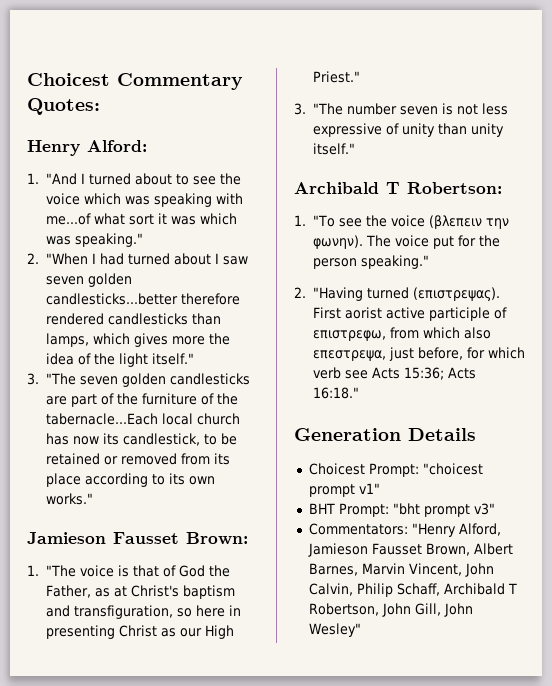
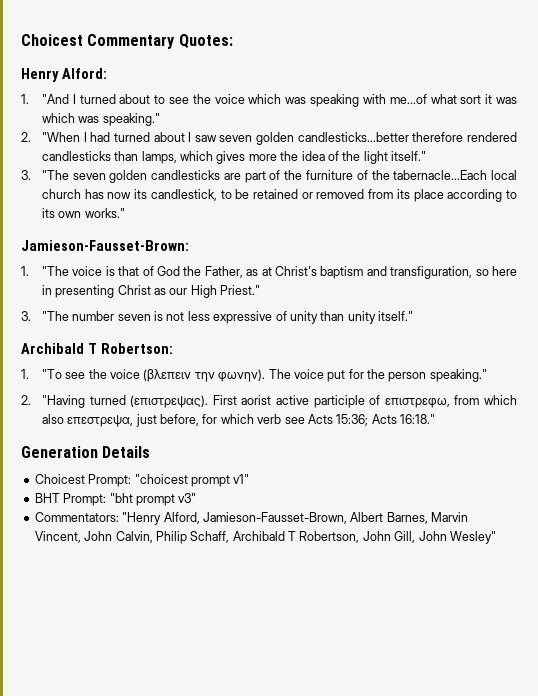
- Jamieson Fausset Brown:
+ Jamieson-Fausset-Brown:
- Commentators: "Henry Alford, Jamieson Fausset Brown, Albert Barnes, Marvin Vincent, John Calvin, Philip Schaff, Archibald T Robertson, John Gill, John Wesley"
+ Commentators: "Henry Alford, Jamieson-Fausset-Brown, Albert Barnes, Marvin Vincent, John Calvin, Philip Schaff, Archibald T Robertson, John Gill, John Wesley"

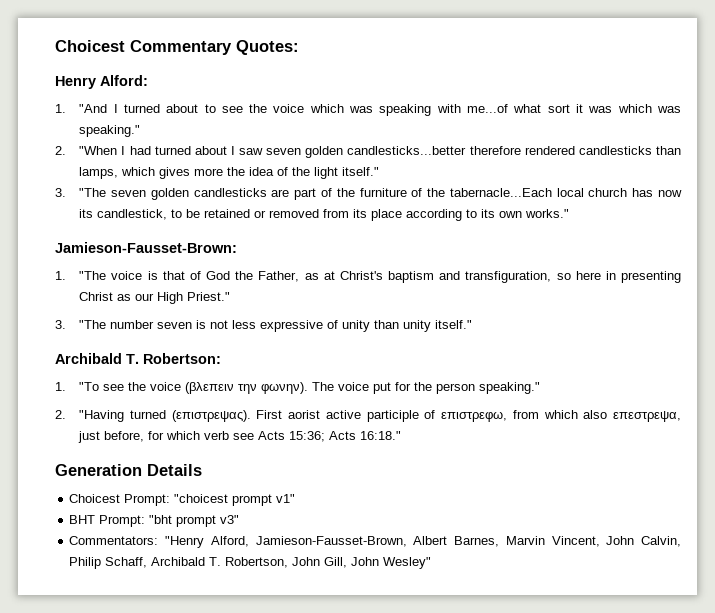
- Archibald T Robertson:
+ Archibald T. Robertson:
- Commentators: "Henry Alford, Jamieson-Fausset-Brown, Albert Barnes, Marvin Vincent, John Calvin, Philip Schaff, Archibald T Robertson, John Gill, John Wesley"
+ Commentators: "Henry Alford, Jamieson-Fausset-Brown, Albert Barnes, Marvin Vincent, John Calvin, Philip Schaff, Archibald T. Robertson, John Gill, John Wesley"

